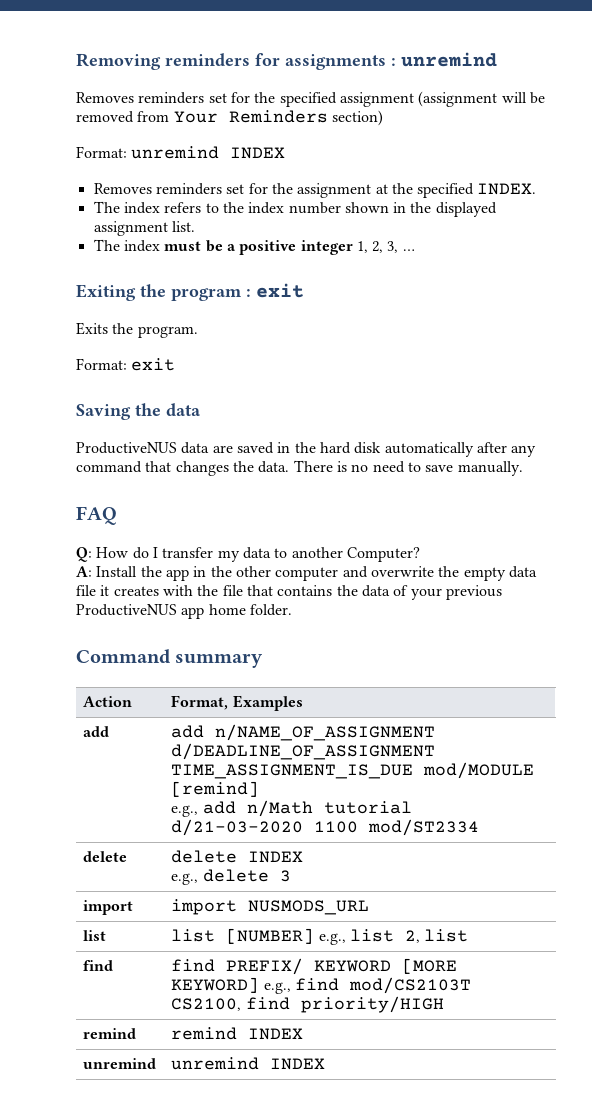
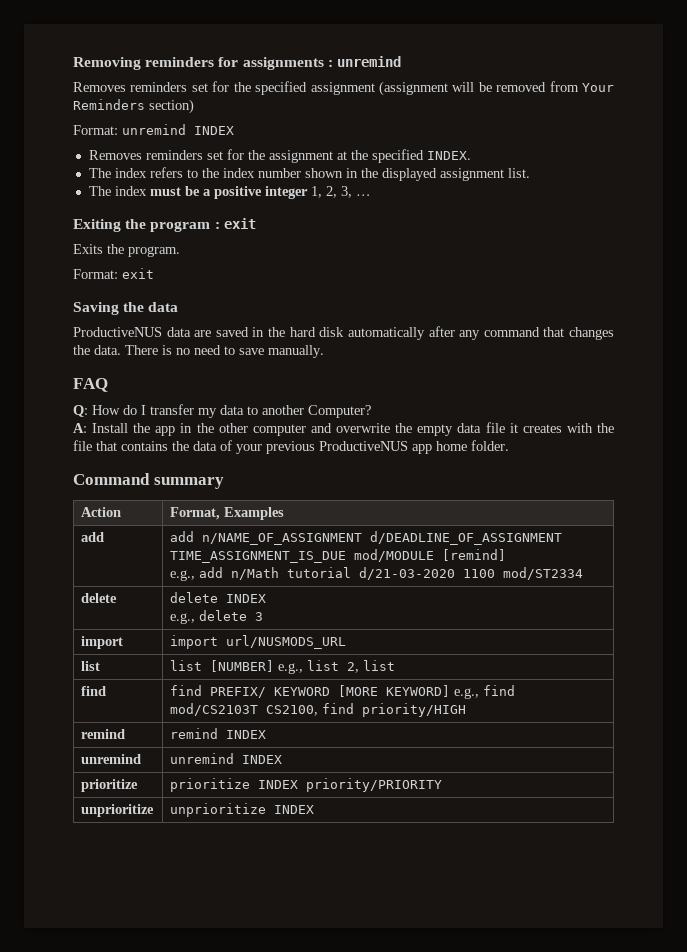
- import | import NUSMODS_URL
+ import | import url/NUSMODS_URL
+ prioritize | prioritize INDEX priority/PRIORITY
+ unprioritize | unprioritize INDEX

